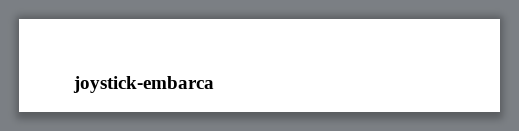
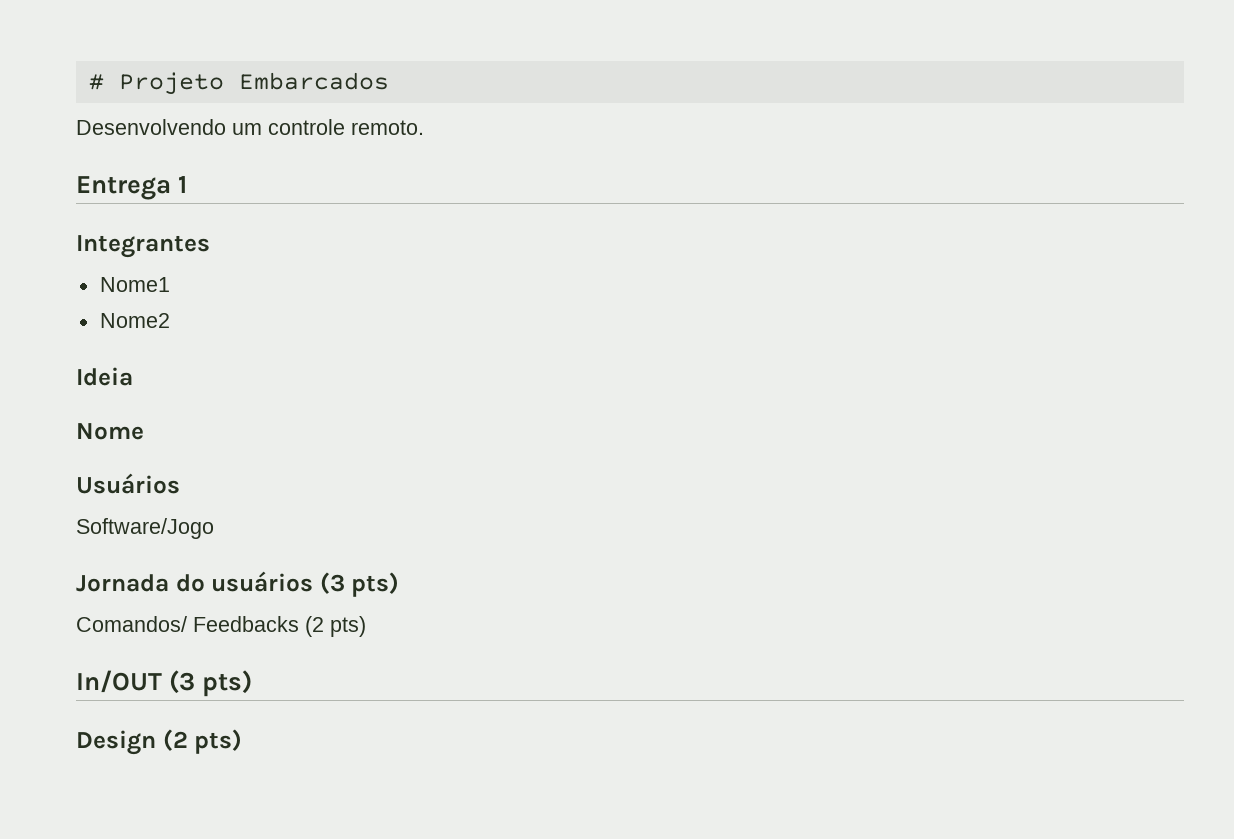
- joystick-embarca
+ # Projeto Embarcados
+ Desenvolvendo um controle remoto.
+ Entrega 1
+ Integrantes
+ Nome1
+ Nome2
+ Ideia
+ Nome
+ Usuários
+ Software/Jogo
+ Jornada do usuários (3 pts)
+ Comandos/ Feedbacks (2 pts)
+ In/OUT (3 pts)
+ Design (2 pts)

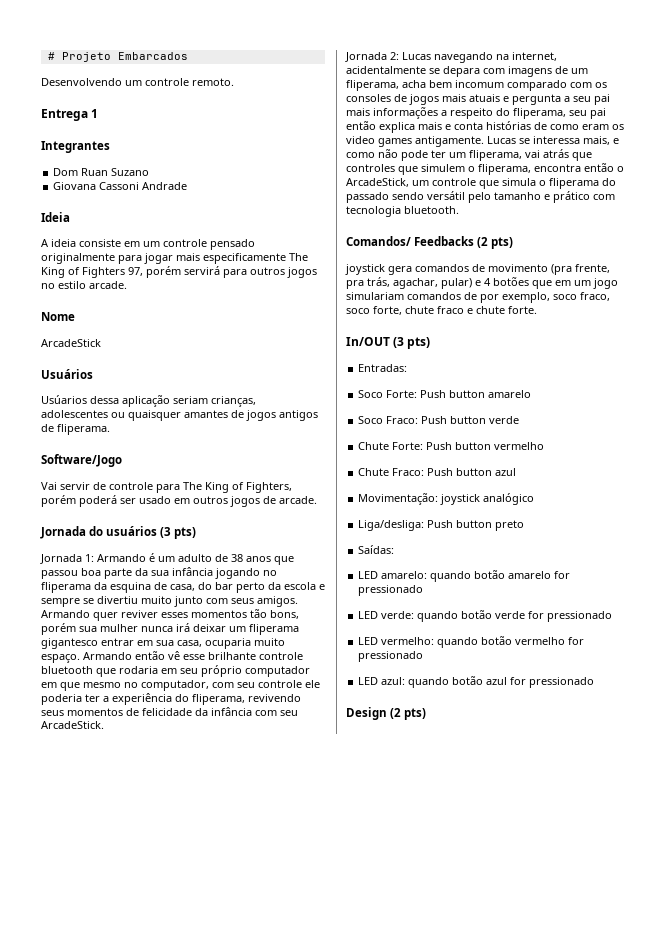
- Nome1
- Nome2
+ Dom Ruan Suzano
+ Giovana Cassoni Andrade
  Ideia
+ A ideia consiste em um controle pensado originalmente para jogar mais especificamente The King of Fighters 97, porém servirá para outros jogos no estilo arcade.
+ ArcadeStick
+ Usúarios dessa aplicação seriam crianças, adolescentes ou quaisquer amantes de jogos antigos de fliperama.
  Software/Jogo
+ Vai servir de controle para The King of Fighters, porém poderá ser usado em outros jogos de arcade.
+ Jornada 1: Armando é um adulto de 38 anos que passou boa parte da sua infância jogando no fliperama da esquina de casa, do bar perto da escola e sempre se divertiu muito junto com seus amigos. Armando quer reviver esses momentos tão bons, porém sua mulher nunca irá deixar um fliperama gigantesco entrar em sua casa, ocuparia muito espaço. Armando então vê esse brilhante controle bluetooth que rodaria em seu próprio computador em que mesmo no computador, com seu controle ele poderia ter a experiência do fliperama, revivendo seus momentos de felicidade da infância com seu ArcadeStick.
+ Jornada 2: Lucas navegando na internet, acidentalmente se depara com imagens de um fliperama, acha bem incomum comparado com os consoles de jogos mais atuais e pergunta a seu pai mais informações a respeito do fliperama, seu pai então explica mais e conta histórias de como eram os video games antigamente. Lucas se interessa mais, e como não pode ter um fliperama, vai atrás que controles que simulem o fliperama, encontra então o ArcadeStick, um controle que simula o fliperama do passado sendo versátil pelo tamanho e prático com tecnologia bluetooth.
  Comandos/ Feedbacks (2 pts)
+ joystick gera comandos de movimento (pra frente, pra trás, agachar, pular) e 4 botões que em um jogo simulariam comandos de por exemplo, soco fraco, soco forte, chute fraco e chute forte.
  In/OUT (3 pts)
+ Entradas:
+ Soco Forte: Push button amarelo
+ Soco Fraco: Push button verde
+ Chute Forte: Push button vermelho
+ Chute Fraco: Push button azul
+ Movimentação: joystick analógico
+ Liga/desliga: Push button preto
+ Saídas:
+ LED amarelo: quando botão amarelo for pressionado
+ LED verde: quando botão verde for pressionado
+ LED vermelho: quando botão vermelho for pressionado
+ LED azul: quando botão azul for pressionado

